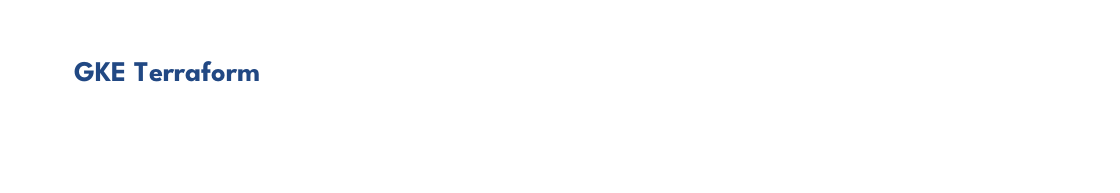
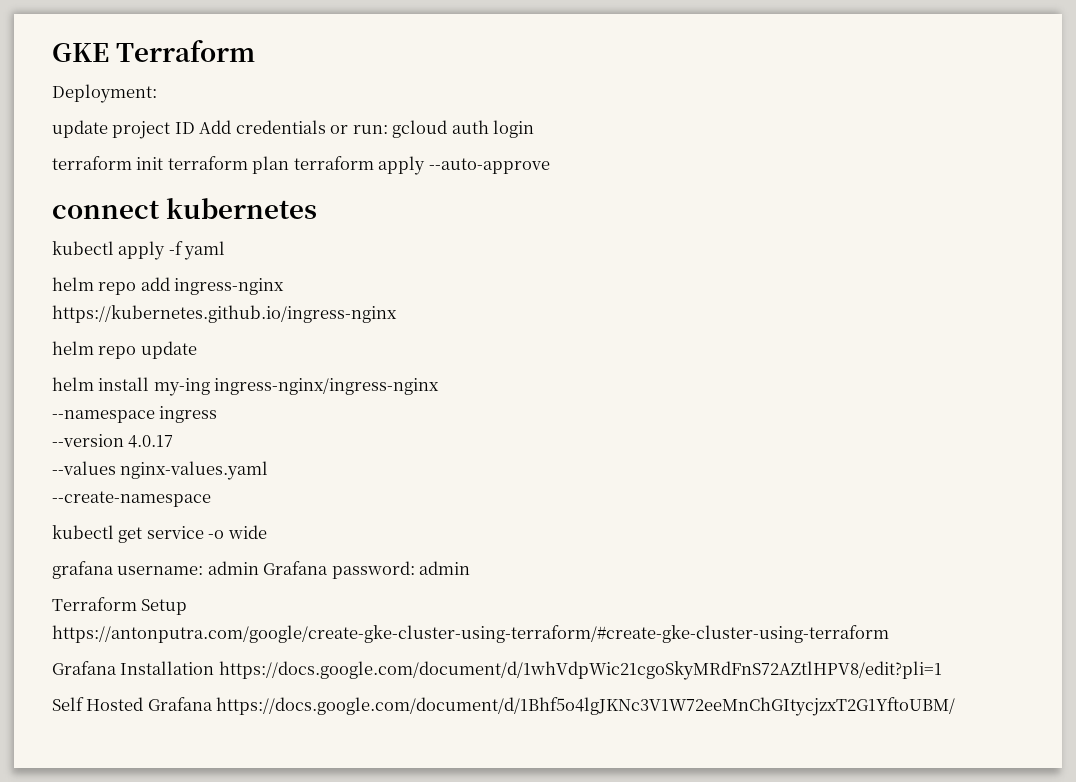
+ Deployment:
+ update project ID Add credentials or run: gcloud auth login
+ terraform init terraform plan terraform apply --auto-approve
+ connect kubernetes
+ kubectl apply -f yaml
+ helm repo add ingress-nginx
+ https://kubernetes.github.io/ingress-nginx
+ helm repo update
+ helm install my-ing ingress-nginx/ingress-nginx
+ --namespace ingress
+ --version 4.0.17
+ --values nginx-values.yaml
+ --create-namespace
+ kubectl get service -o wide
+ grafana username: admin Grafana password: admin
+ Terraform Setup https://antonputra.com/google/create-gke-cluster-using-terraform/#create-gke-cluster-using-terraform
+ Grafana Installation https://docs.google.com/document/d/1whVdpWic21cgoSkyMRdFnS72AZtlHPV8/edit?pli=1
+ Self Hosted Grafana https://docs.google.com/document/d/1Bhf5o4lgJKNc3V1W72eeMnChGItycjzxT2G1YftoUBM/

